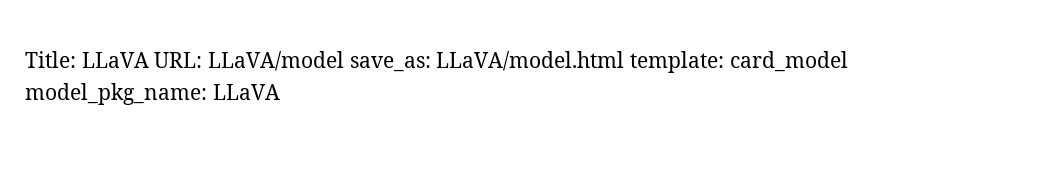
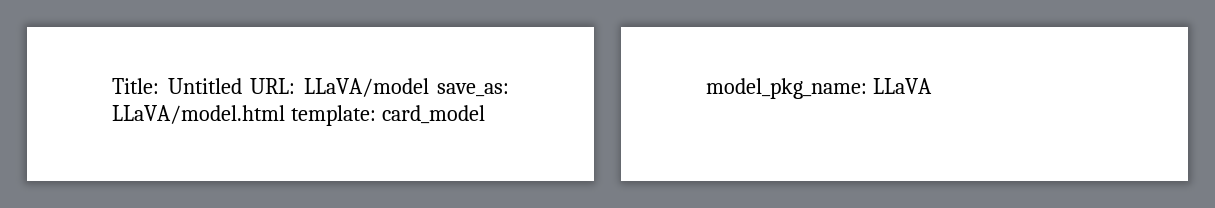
- Title: LLaVA URL: LLaVA/model save_as: LLaVA/model.html template: card_model model_pkg_name: LLaVA
+ Title: Untitled URL: LLaVA/model save_as: LLaVA/model.html template: card_model model_pkg_name: LLaVA

